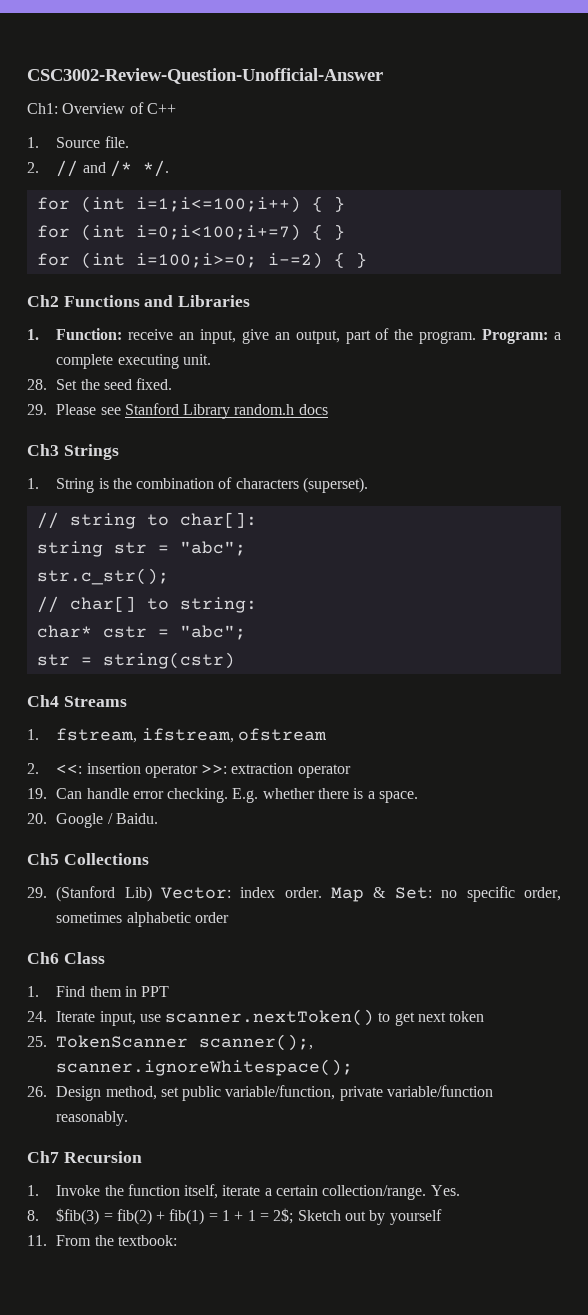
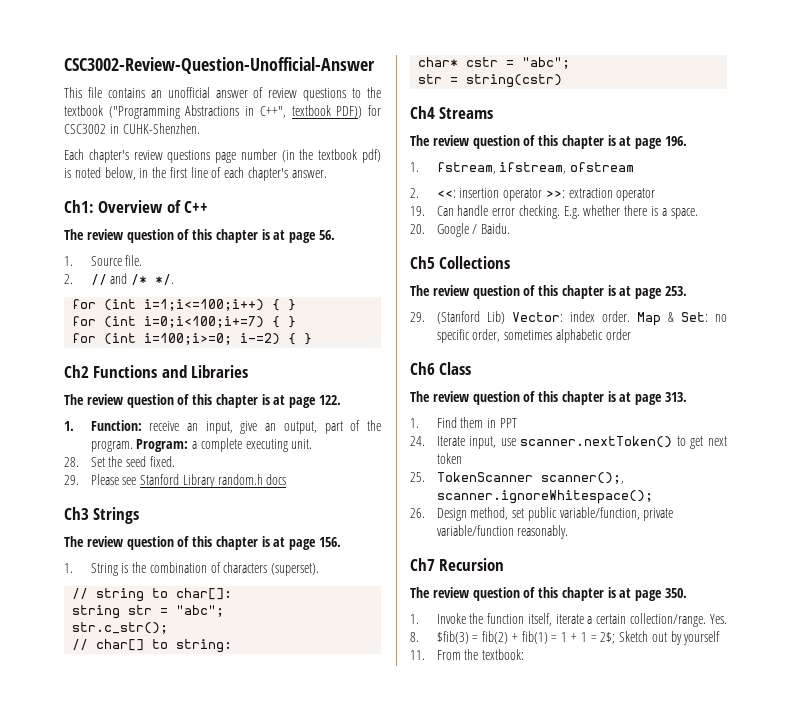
+ This file contains an unofficial answer of review questions to the textbook ("Programming Abstractions in C++", textbook PDF)) for CSC3002 in CUHK-Shenzhen.
+ Each chapter's review questions page number (in the textbook pdf) is noted below, in the first line of each chapter's answer.
  Ch1: Overview of C++
+ The review question of this chapter is at page 56.
+ The review question of this chapter is at page 122.
+ The review question of this chapter is at page 156.
+ The review question of this chapter is at page 196.
+ The review question of this chapter is at page 253.
+ The review question of this chapter is at page 313.
+ The review question of this chapter is at page 350.

